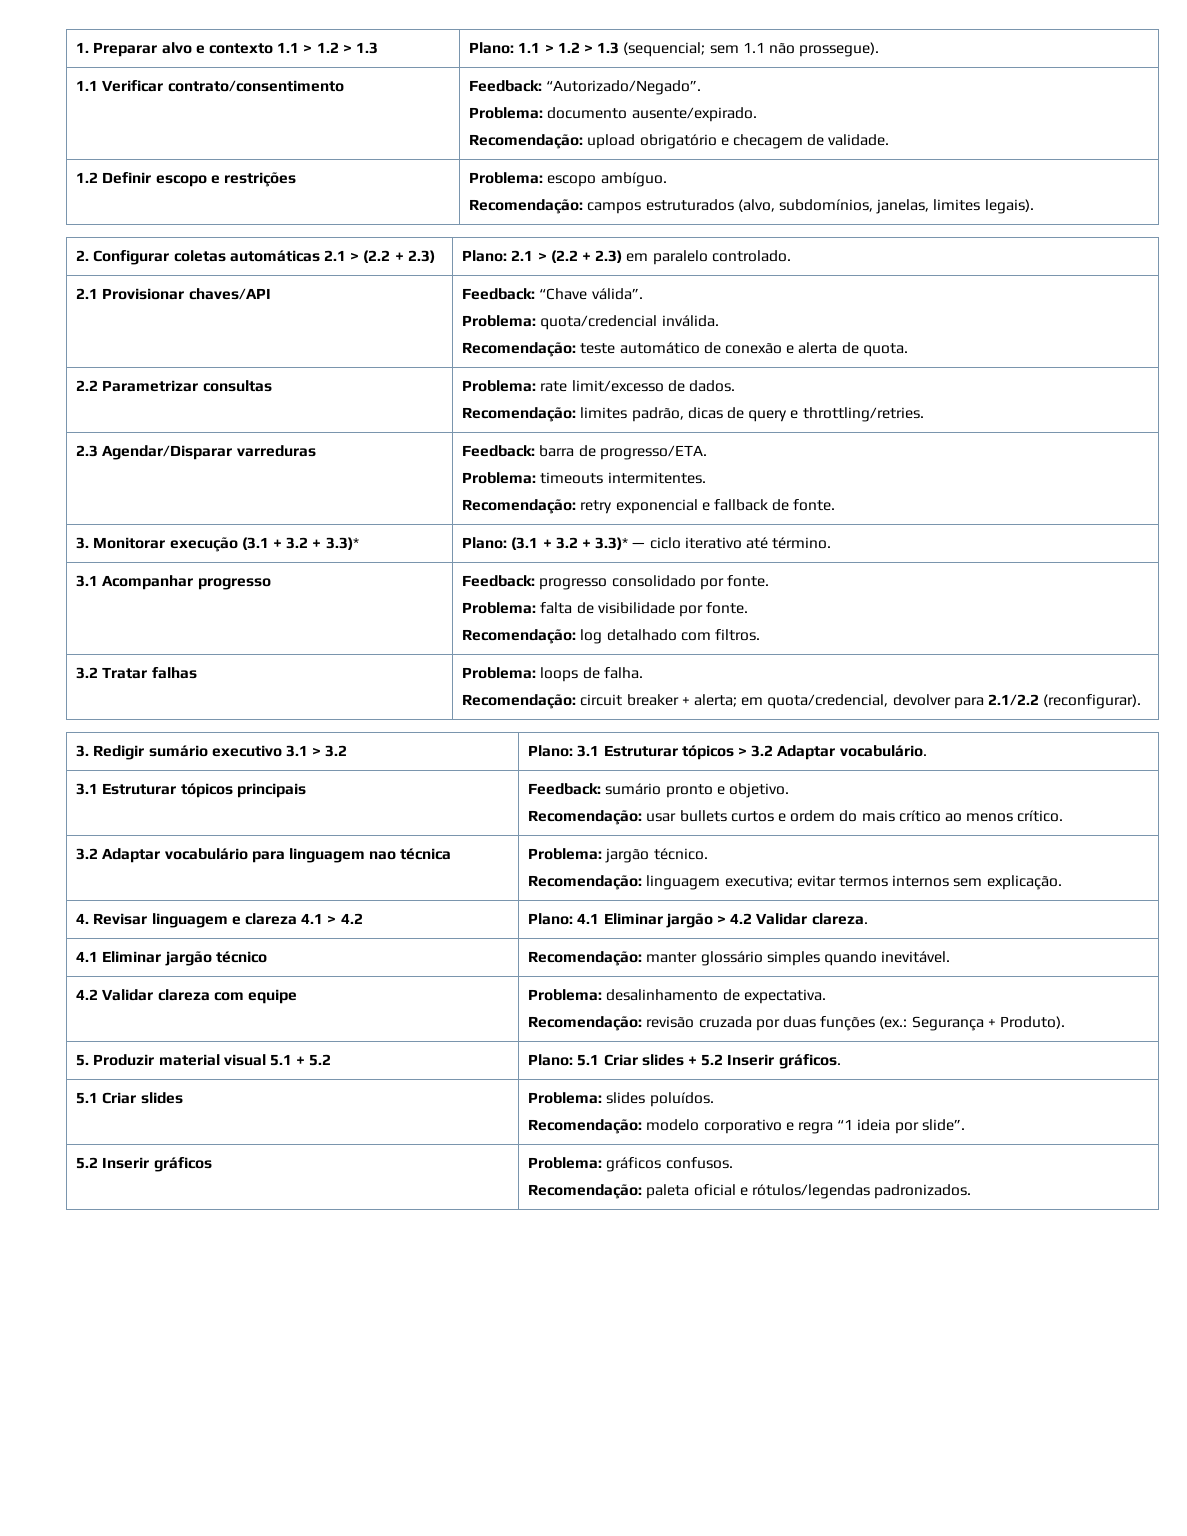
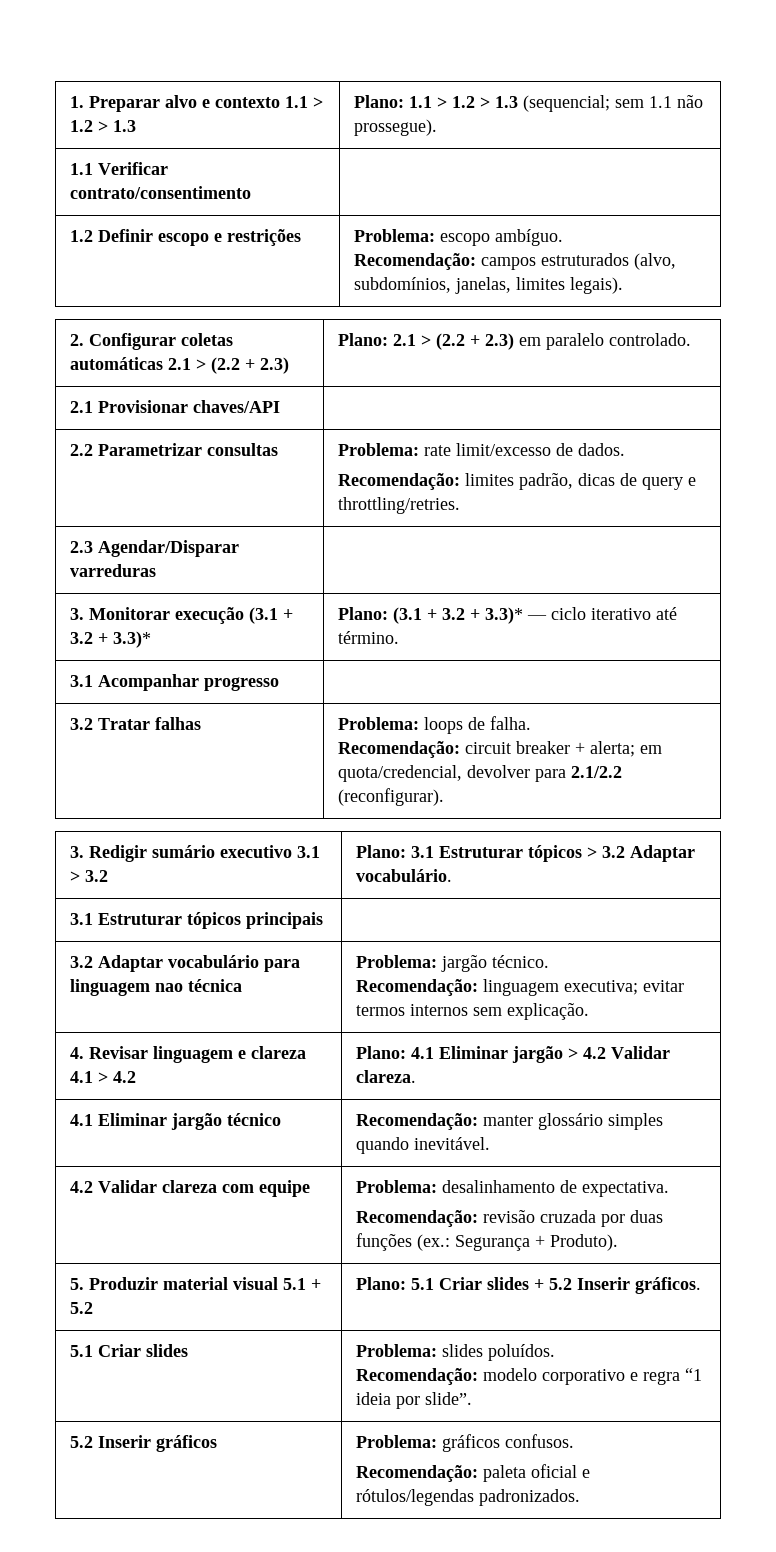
- 1.1 Verificar contrato/consentimento | Feedback: “Autorizado/Negado”.
- Problema: documento ausente/expirado.
- Recomendação: upload obrigatório e checagem de validade.
+ 1.1 Verificar contrato/consentimento |
- 2.1 Provisionar chaves/API | Feedback: “Chave válida”.
- Problema: quota/credencial inválida.
- Recomendação: teste automático de conexão e alerta de quota.
+ 2.1 Provisionar chaves/API |
- 2.3 Agendar/Disparar varreduras | Feedback: barra de progresso/ETA.
- Problema: timeouts intermitentes.
- Recomendação: retry exponencial e fallback de fonte.
+ 2.3 Agendar/Disparar varreduras |
- 3.1 Acompanhar progresso | Feedback: progresso consolidado por fonte.
- Problema: falta de visibilidade por fonte.
- Recomendação: log detalhado com filtros.
+ 3.1 Acompanhar progresso |
- 3.1 Estruturar tópicos principais | Feedback: sumário pronto e objetivo.
- Recomendação: usar bullets curtos e ordem do mais crítico ao menos crítico.
+ 3.1 Estruturar tópicos principais |

